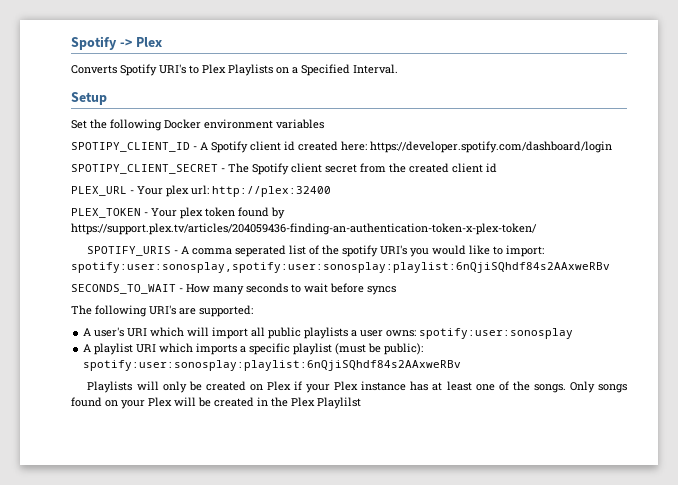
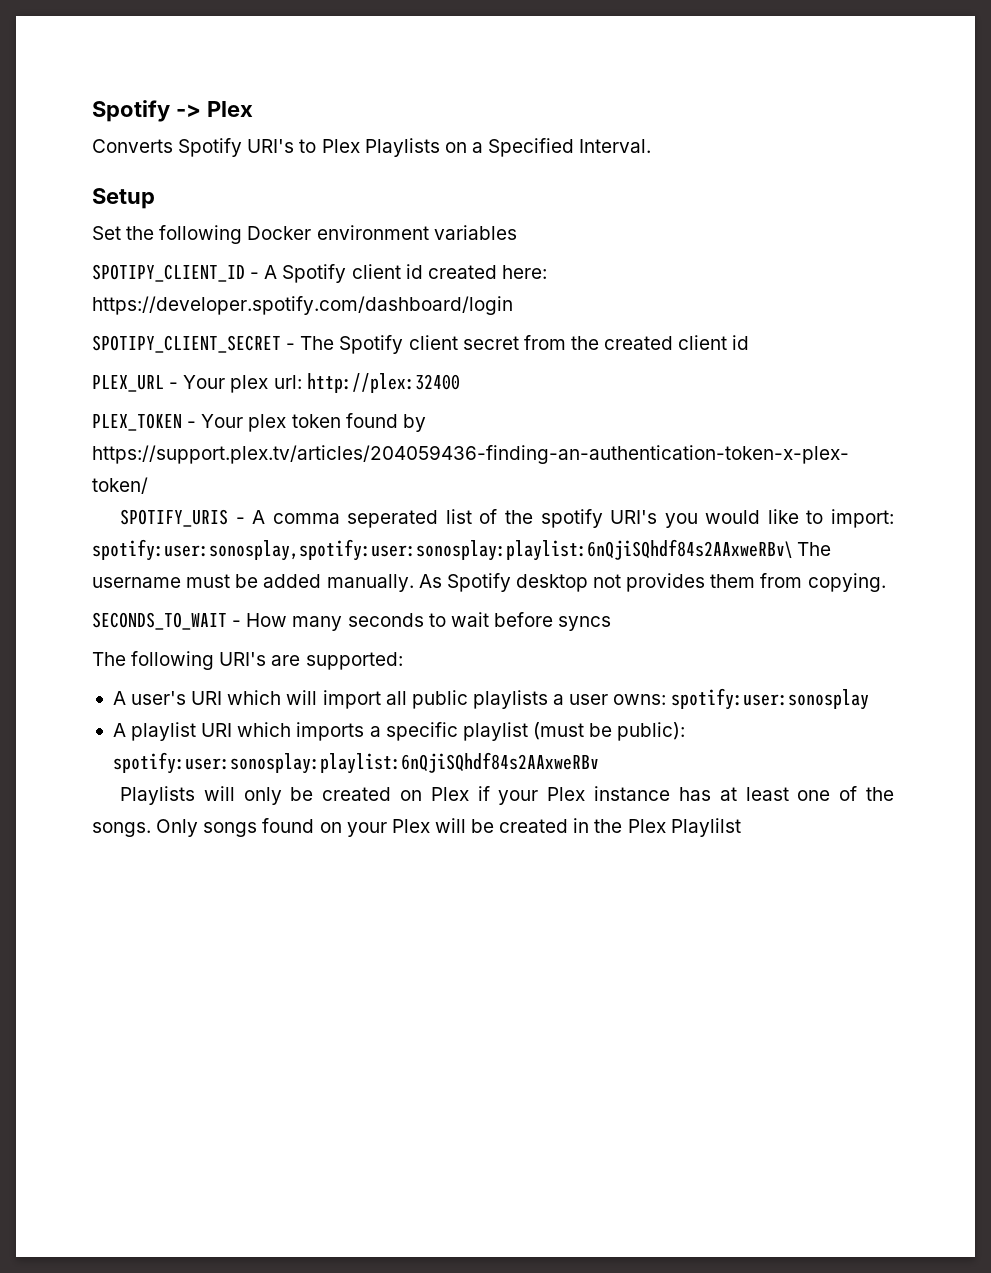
- SPOTIFY_URIS - A comma seperated list of the spotify URI's you would like to import: spotify:user:sonosplay,spotify:user:sonosplay:playlist:6nQjiSQhdf84s2AAxweRBv
+ SPOTIFY_URIS - A comma seperated list of the spotify URI's you would like to import: spotify:user:sonosplay,spotify:user:sonosplay:playlist:6nQjiSQhdf84s2AAxweRBv\ The username must be added manually. As Spotify desktop not provides them from copying.

